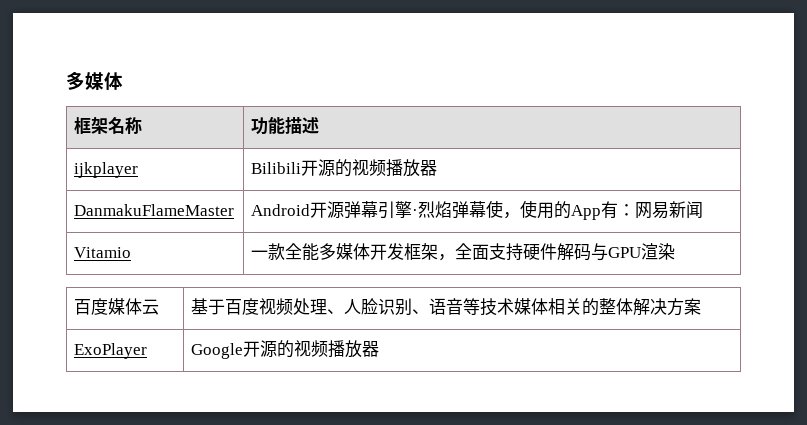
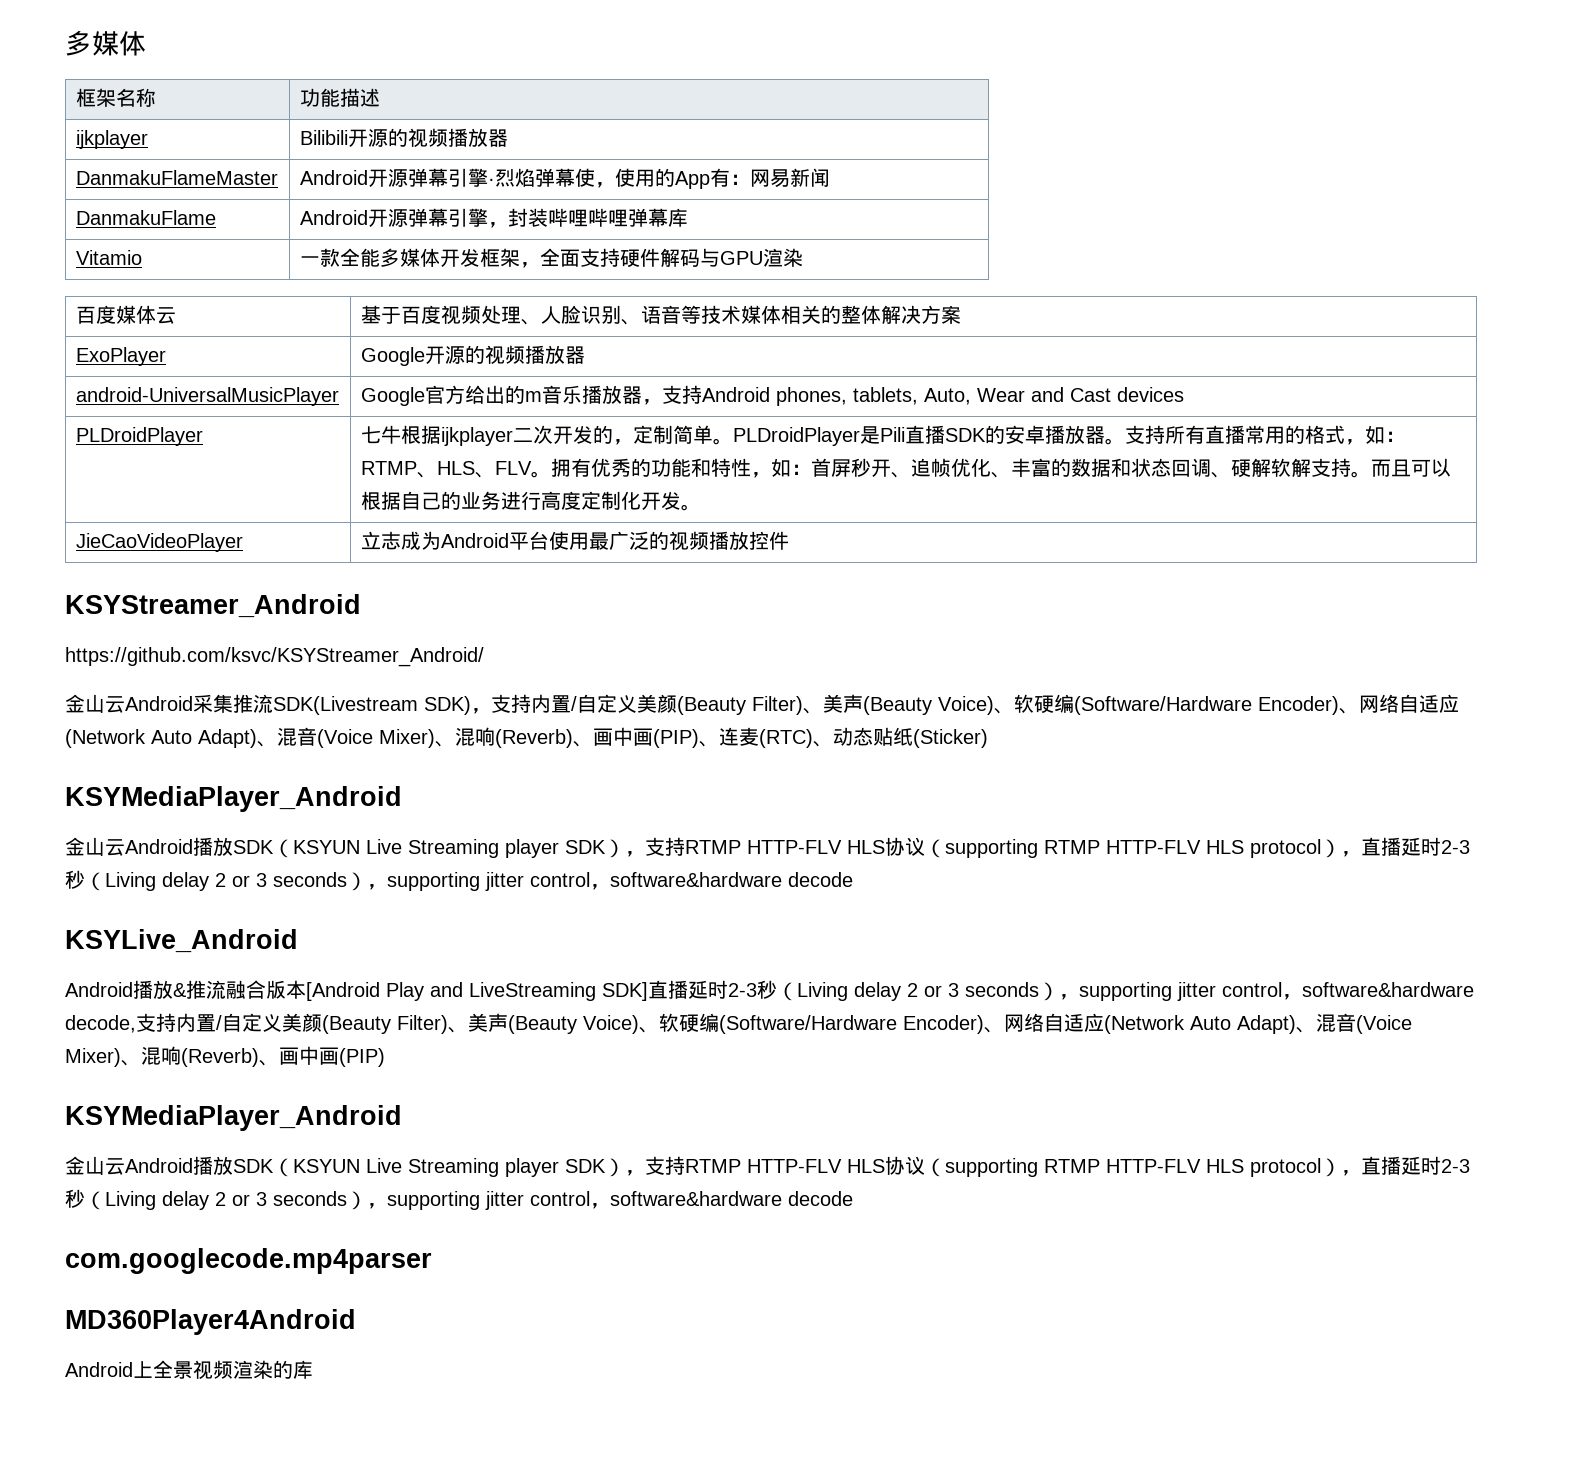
+ DanmakuFlame | Android开源弹幕引擎，封装哔哩哔哩弹幕库
+ android-UniversalMusicPlayer | Google官方给出的m音乐播放器，支持Android phones, tablets, Auto, Wear and Cast devices
+ PLDroidPlayer | 七牛根据ijkplayer二次开发的，定制简单。PLDroidPlayer是Pili直播SDK的安卓播放器。支持所有直播常用的格式，如：RTMP、HLS、FLV。拥有优秀的功能和特性，如：首屏秒开、追帧优化、丰富的数据和状态回调、硬解软解支持。而且可以根据自己的业务进行高度定制化开发。
+ JieCaoVideoPlayer | 立志成为Android平台使用最广泛的视频播放控件
+ KSYStreamer_Android
+ https://github.com/ksvc/KSYStreamer_Android/
+ 金山云Android采集推流SDK(Livestream SDK)，支持内置/自定义美颜(Beauty Filter)、美声(Beauty Voice)、软硬编(Software/Hardware Encoder)、网络自适应(Network Auto Adapt)、混音(Voice Mixer)、混响(Reverb)、画中画(PIP)、连麦(RTC)、动态贴纸(Sticker)
+ KSYMediaPlayer_Android
+ 金山云Android播放SDK（KSYUN Live Streaming player SDK），支持RTMP HTTP-FLV HLS协议（supporting RTMP HTTP-FLV HLS protocol），直播延时2-3秒（Living delay 2 or 3 seconds），supporting jitter control，software&hardware decode
+ KSYLive_Android
+ Android播放&推流融合版本[Android Play and LiveStreaming SDK]直播延时2-3秒（Living delay 2 or 3 seconds），supporting jitter control，software&hardware decode,支持内置/自定义美颜(Beauty Filter)、美声(Beauty Voice)、软硬编(Software/Hardware Encoder)、网络自适应(Network Auto Adapt)、混音(Voice Mixer)、混响(Reverb)、画中画(PIP)
+ KSYMediaPlayer_Android
+ 金山云Android播放SDK（KSYUN Live Streaming player SDK），支持RTMP HTTP-FLV HLS协议（supporting RTMP HTTP-FLV HLS protocol），直播延时2-3秒（Living delay 2 or 3 seconds），supporting jitter control，software&hardware decode
+ com.googlecode.mp4parser
+ MD360Player4Android
+ Android上全景视频渲染的库

